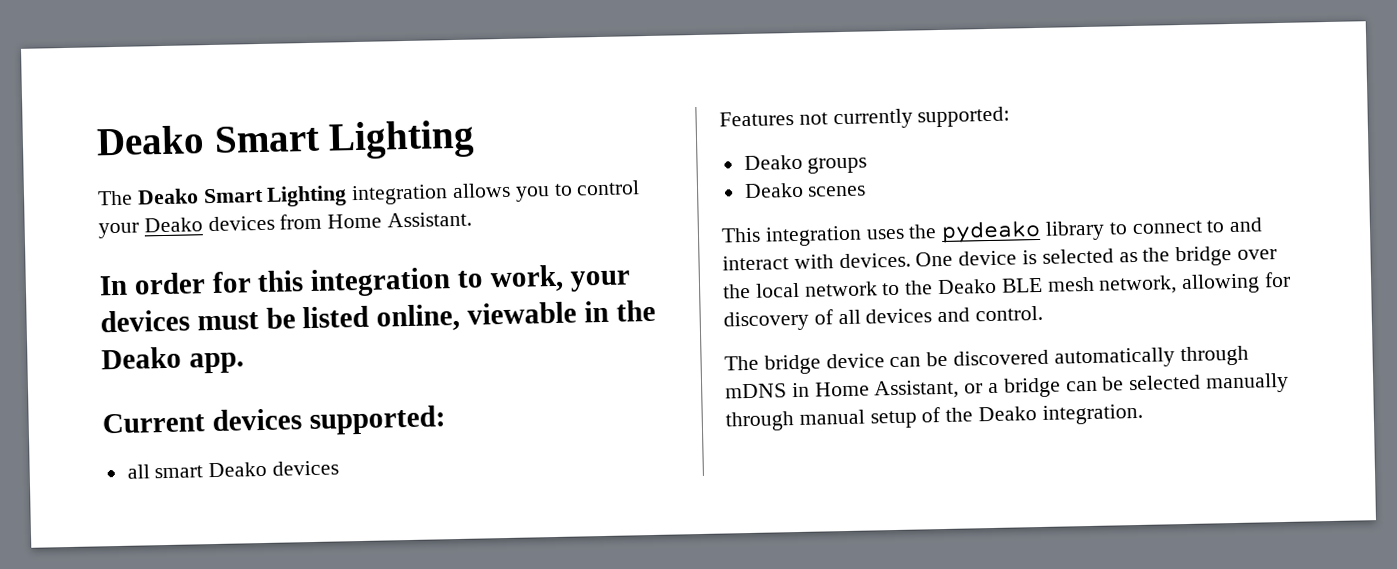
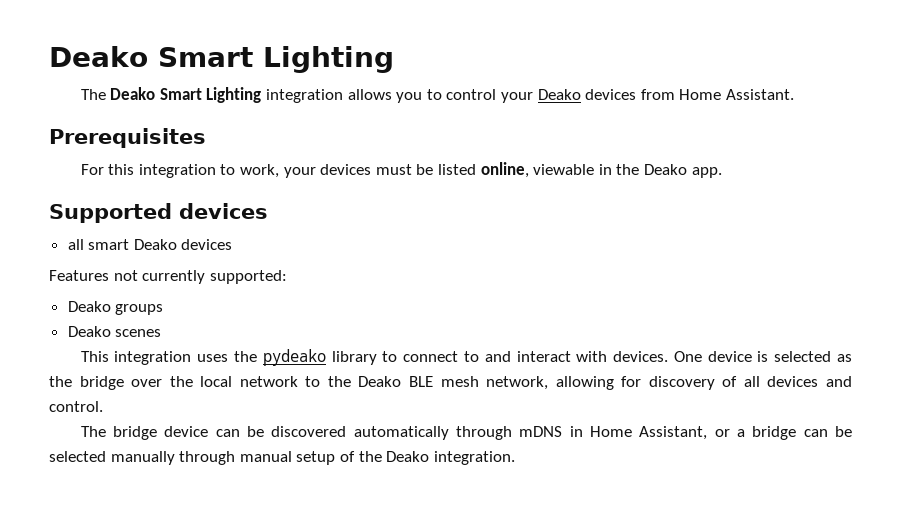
- In order for this integration to work, your devices must be listed online, viewable in the Deako app.
+ Prerequisites
+ For this integration to work, your devices must be listed online, viewable in the Deako app.
- Current devices supported:
+ Supported devices

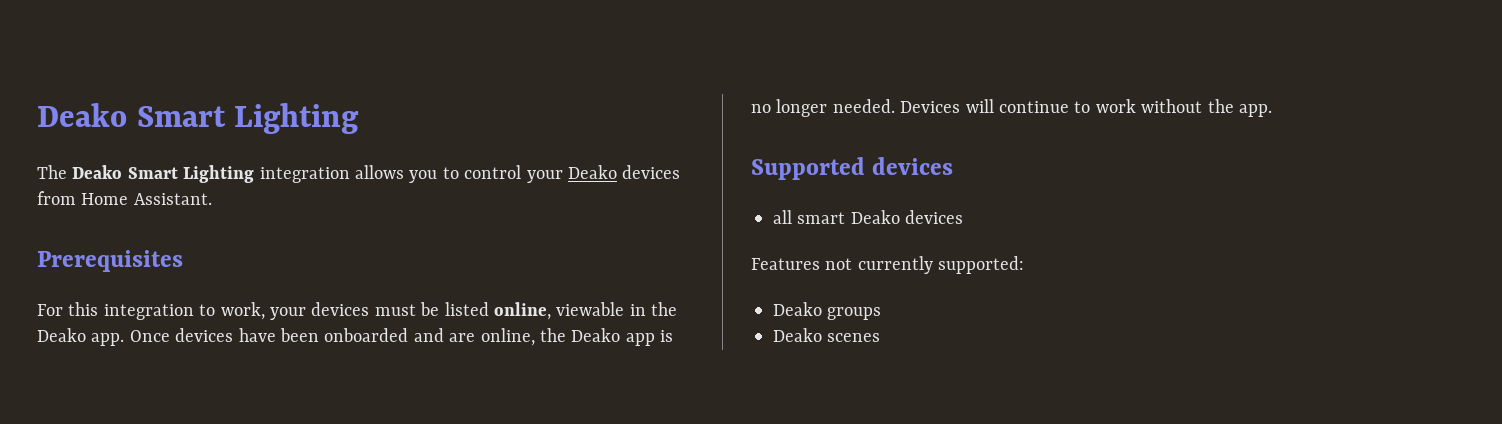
+ Once devices have been onboarded and are online, the Deako app is no longer needed. Devices will continue to work without the app.
- This integration uses the pydeako library to connect to and interact with devices. One device is selected as the bridge over the local network to the Deako BLE mesh network, allowing for discovery of all devices and control.
- The bridge device can be discovered automatically through mDNS in Home Assistant, or a bridge can be selected manually through manual setup of the Deako integration.

